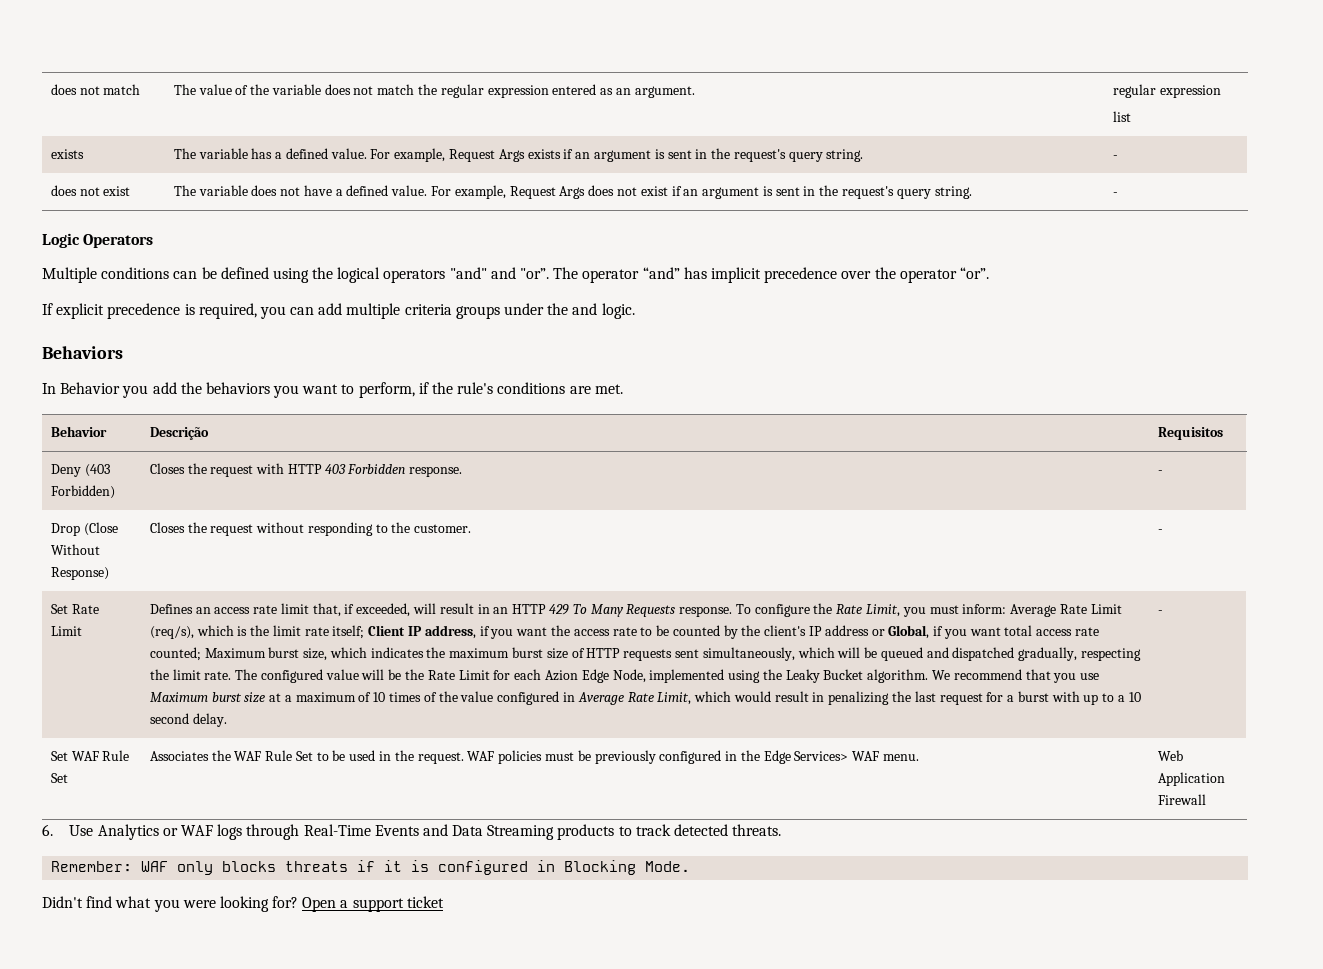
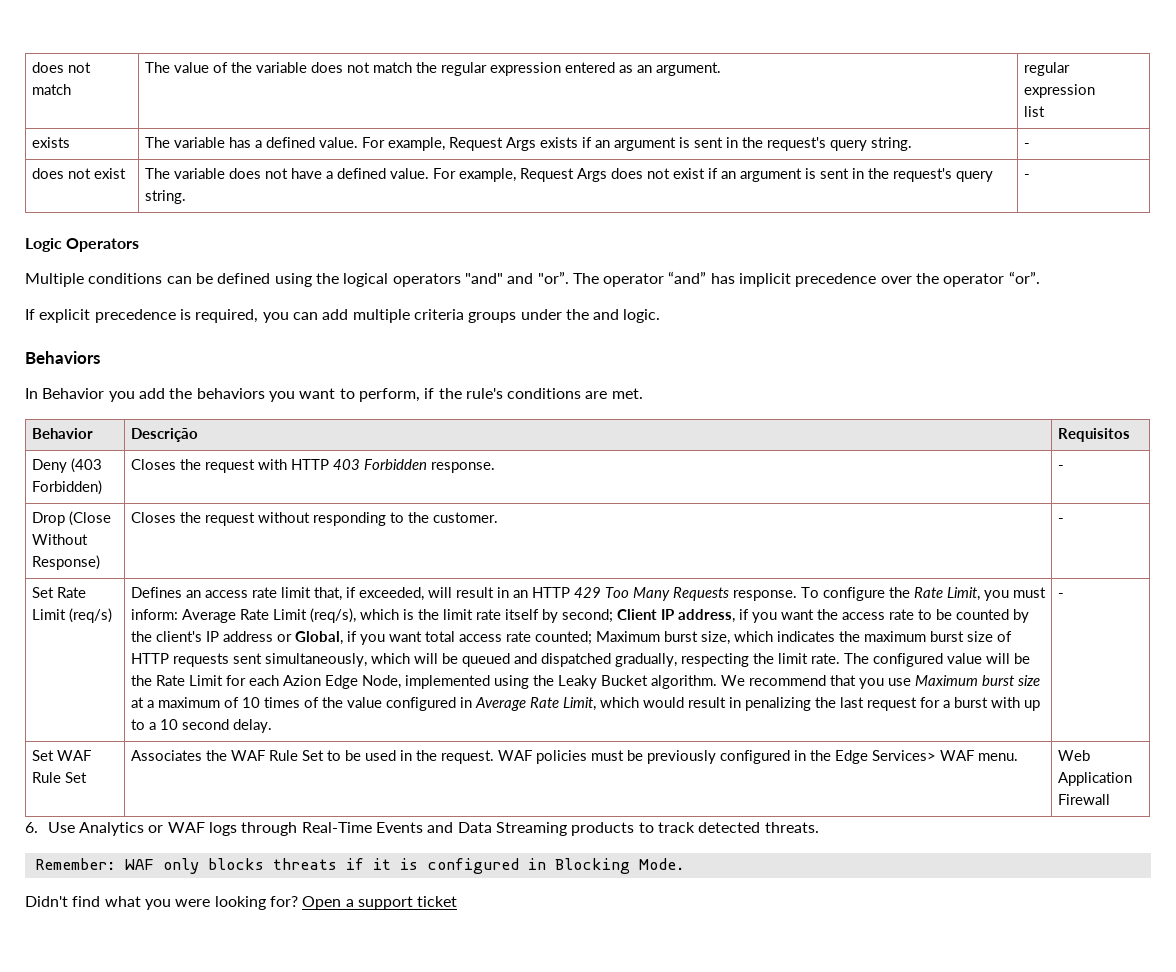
- Set Rate Limit
+ Set Rate Limit (req/s)
- Defines an access rate limit that, if exceeded, will result in an HTTP 429 To Many Requests response.
+ Defines an access rate limit that, if exceeded, will result in an HTTP 429 Too Many Requests response.
- Average Rate Limit (req/s), which is the limit rate itself;
+ Average Rate Limit (req/s), which is the limit rate itself by second;

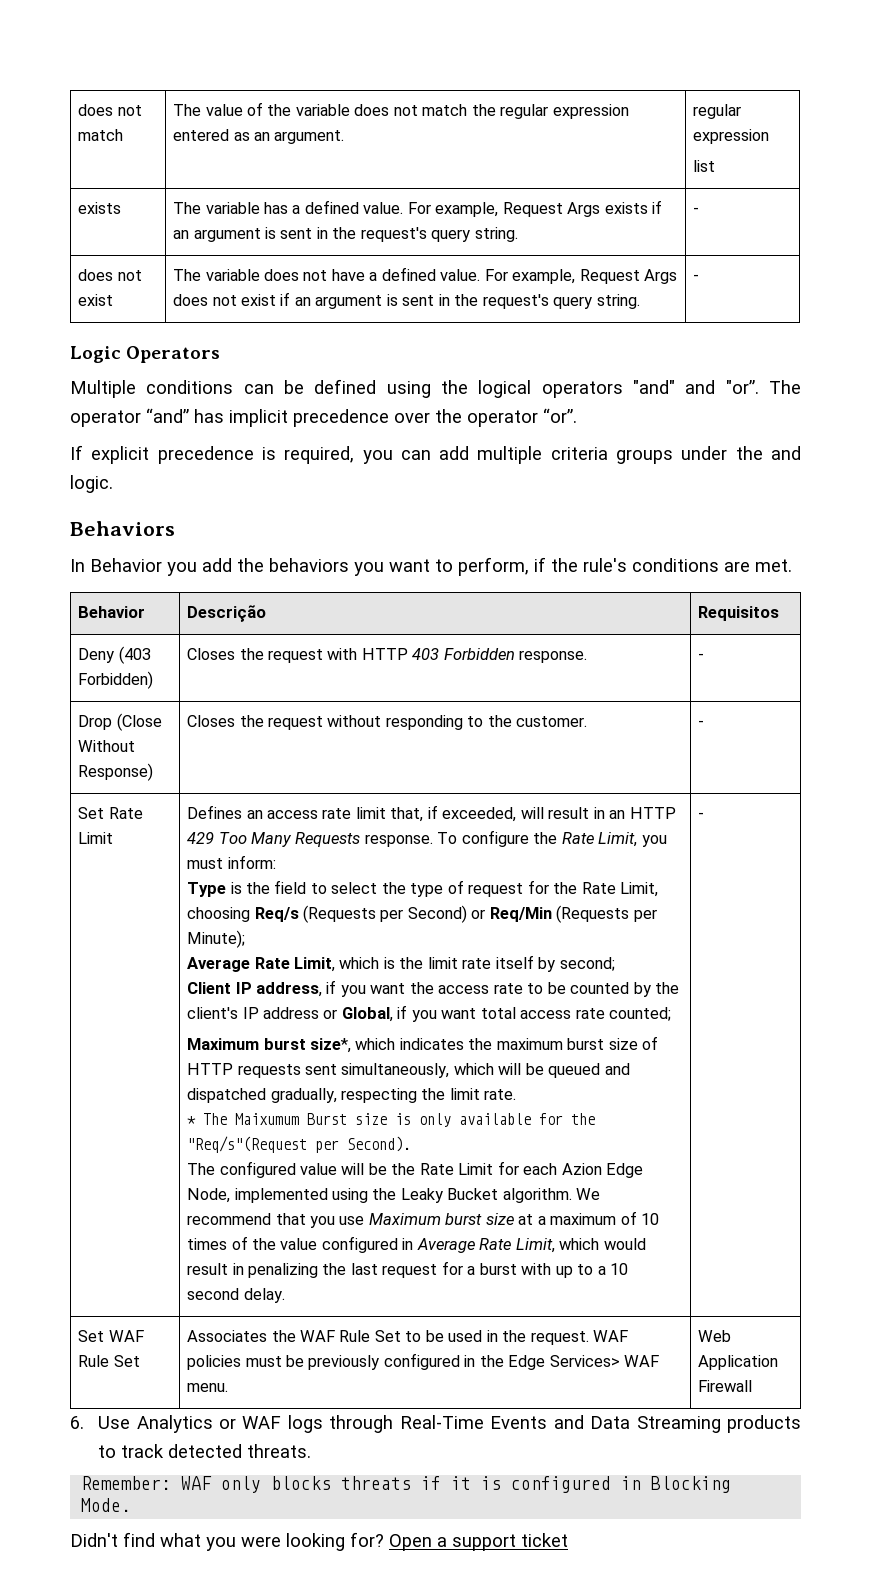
- Set Rate Limit (req/s)
+ Set Rate Limit
- To configure the Rate Limit, you must inform: Average Rate Limit (req/s), which is the limit rate itself by second; Client IP address, if you want the access rate to be counted by the client's IP address or Global, if you want total access rate counted; Maximum burst size, which indicates the maximum burst size of HTTP requests sent simultaneously, which will be queued and dispatched gradually, respecting the limit rate. The configured value will be the Rate Limit for each Azion Edge Node, implemented using the Leaky Bucket algorithm.
+ To configure the Rate Limit, you must inform:
+ Type is the field to select the type of request for the Rate Limit, choosing Req/s (Requests per Second) or Req/Min (Requests per Minute);
+ Average Rate Limit, which is the limit rate itself by second;
+ Client IP address, if you want the access rate to be counted by the client's IP address or Global, if you want total access rate counted;
+ Maximum burst size*, which indicates the maximum burst size of HTTP requests sent simultaneously, which will be queued and dispatched gradually, respecting the limit rate.
+ * The Maixumum Burst size is only available for the "Req/s"(Request per Second).
+ The configured value will be the Rate Limit for each Azion Edge Node, implemented using the Leaky Bucket algorithm.

